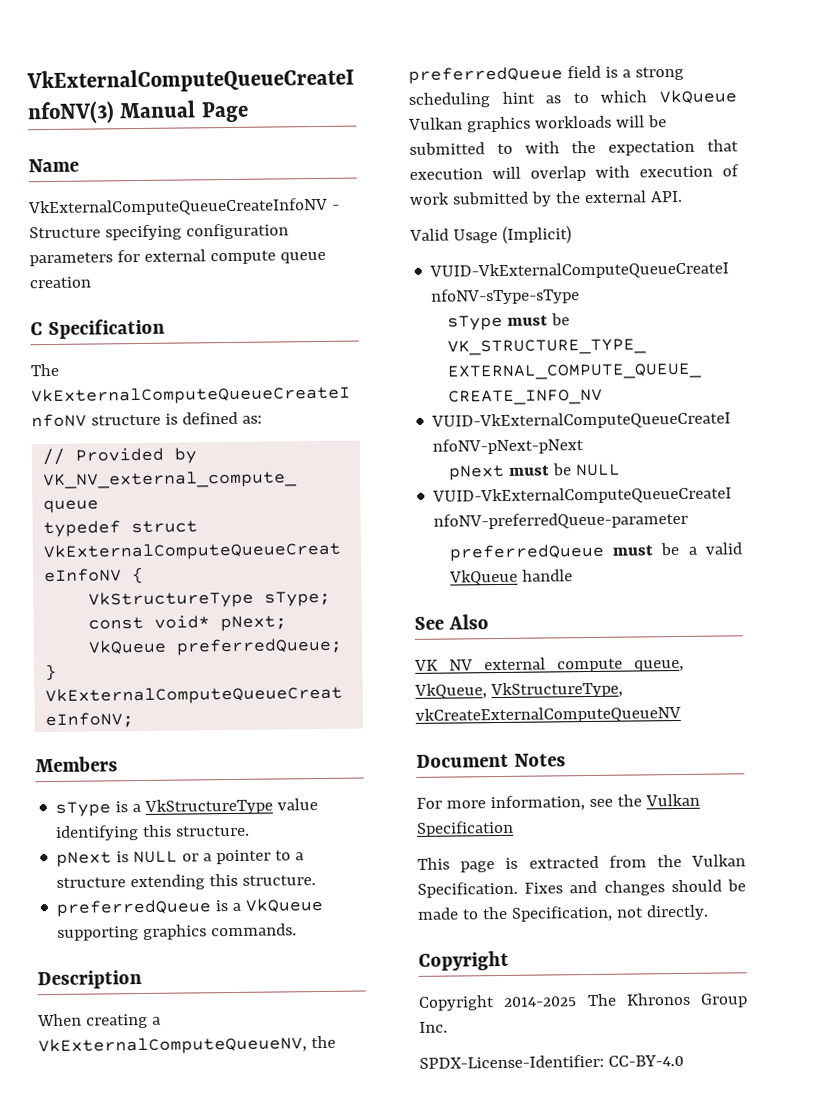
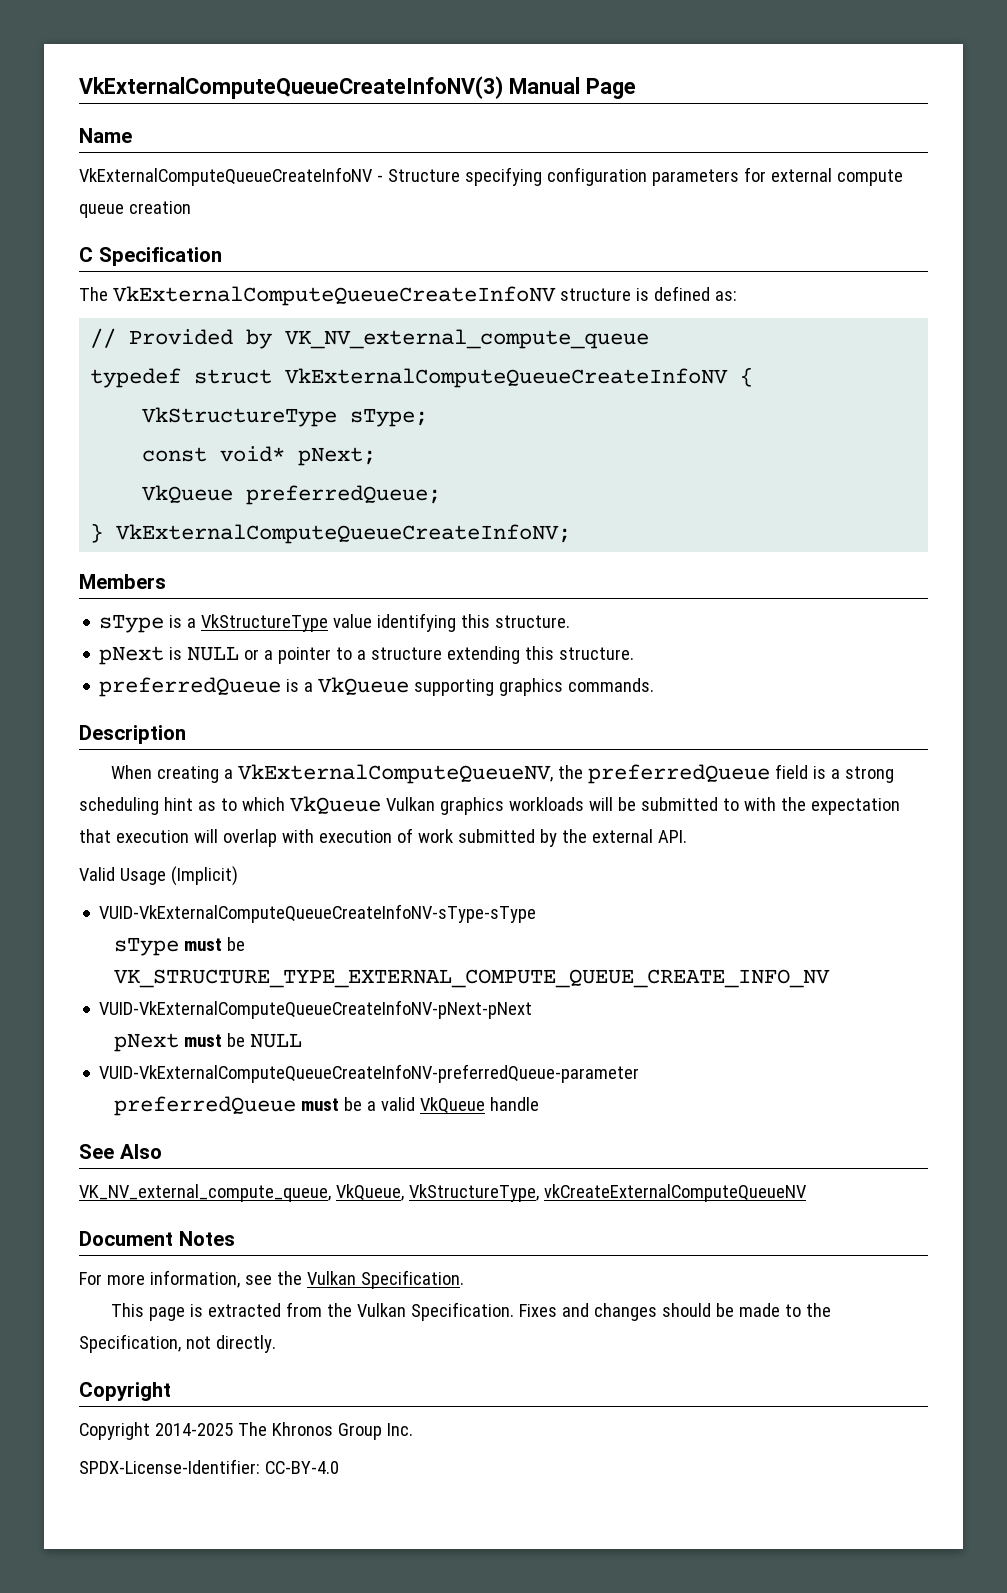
- For more information, see the Vulkan Specification
+ For more information, see the Vulkan Specification.

